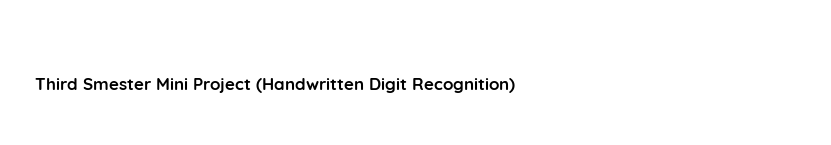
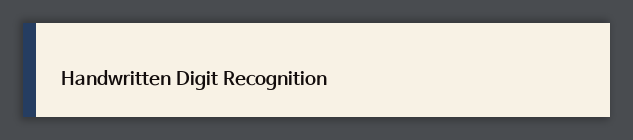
- Third Smester Mini Project (Handwritten Digit Recognition)
+ Handwritten Digit Recognition

